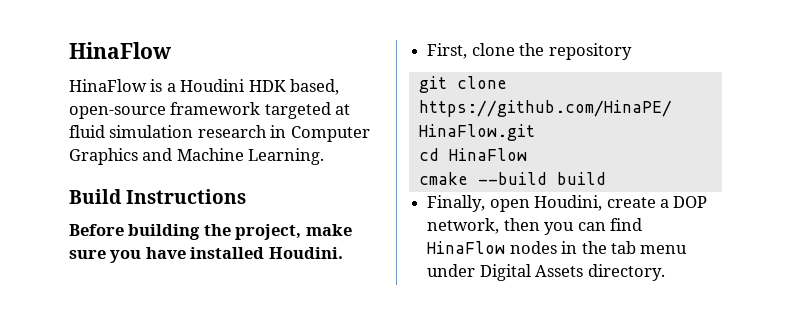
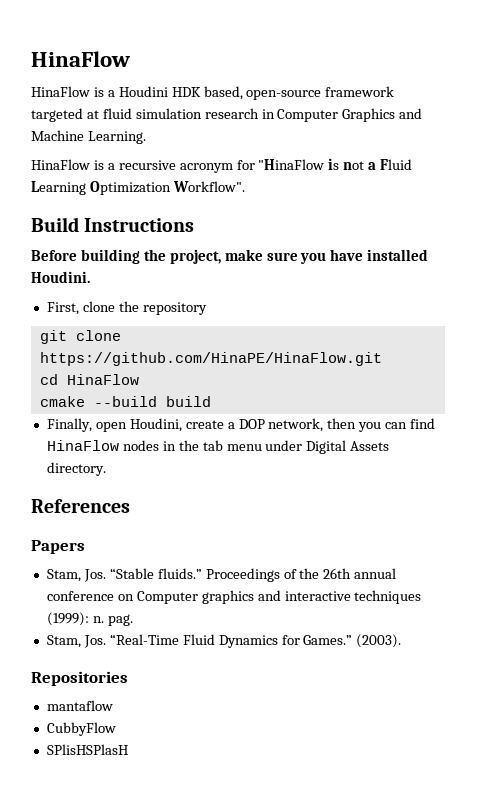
+ HinaFlow is a recursive acronym for "HinaFlow is not a Fluid Learning Optimization Workflow".
+ References
+ Papers
+ Stam, Jos. “Stable fluids.” Proceedings of the 26th annual conference on Computer graphics and interactive techniques (1999): n. pag.
+ Stam, Jos. “Real-Time Fluid Dynamics for Games.” (2003).
+ Repositories
+ mantaflow
+ CubbyFlow
+ SPlisHSPlasH

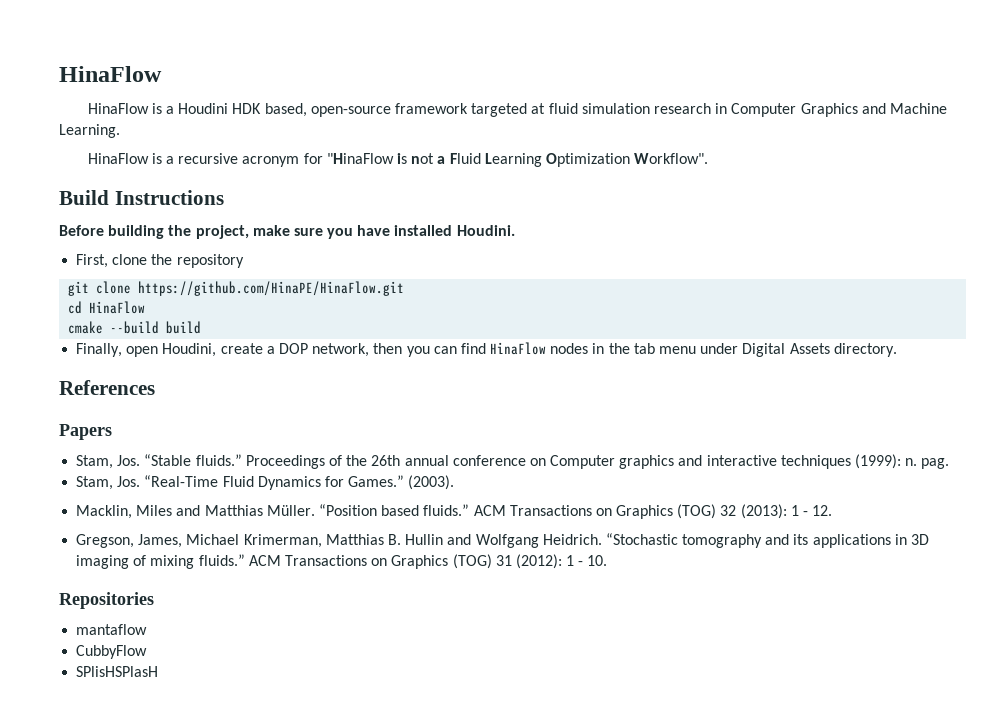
+ Macklin, Miles and Matthias Müller. “Position based fluids.” ACM Transactions on Graphics (TOG) 32 (2013): 1 - 12.
+ Gregson, James, Michael Krimerman, Matthias B. Hullin and Wolfgang Heidrich. “Stochastic tomography and its applications in 3D imaging of mixing fluids.” ACM Transactions on Graphics (TOG) 31 (2012): 1 - 10.

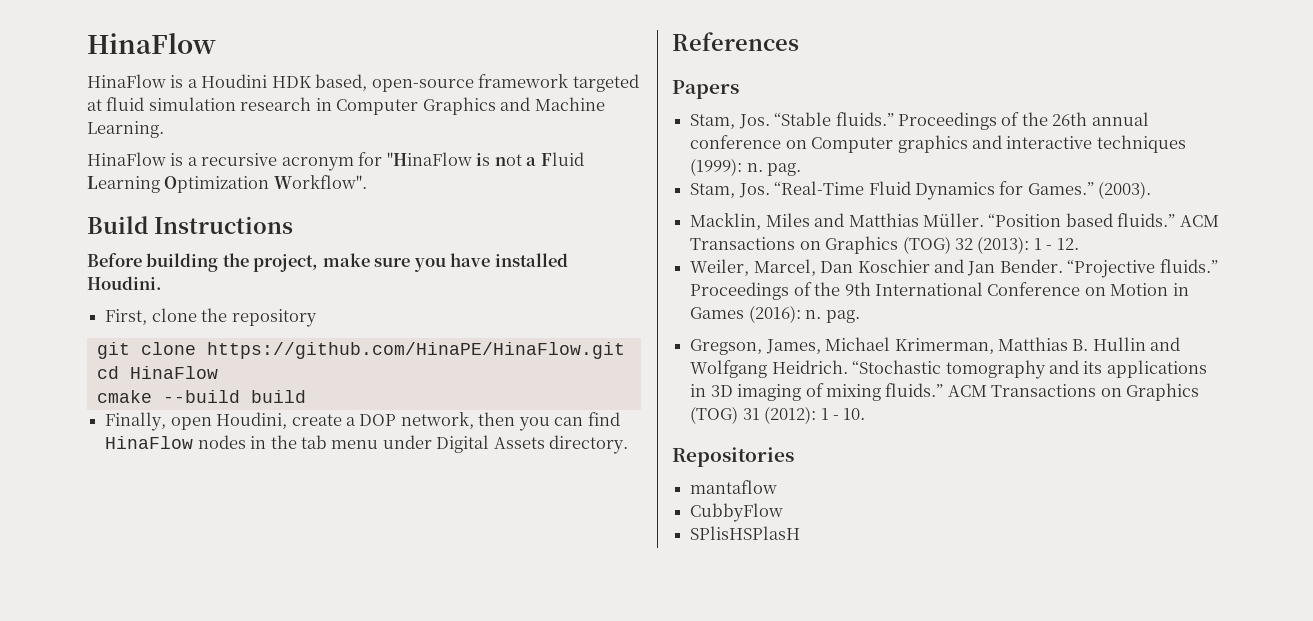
+ Weiler, Marcel, Dan Koschier and Jan Bender. “Projective fluids.” Proceedings of the 9th International Conference on Motion in Games (2016): n. pag.

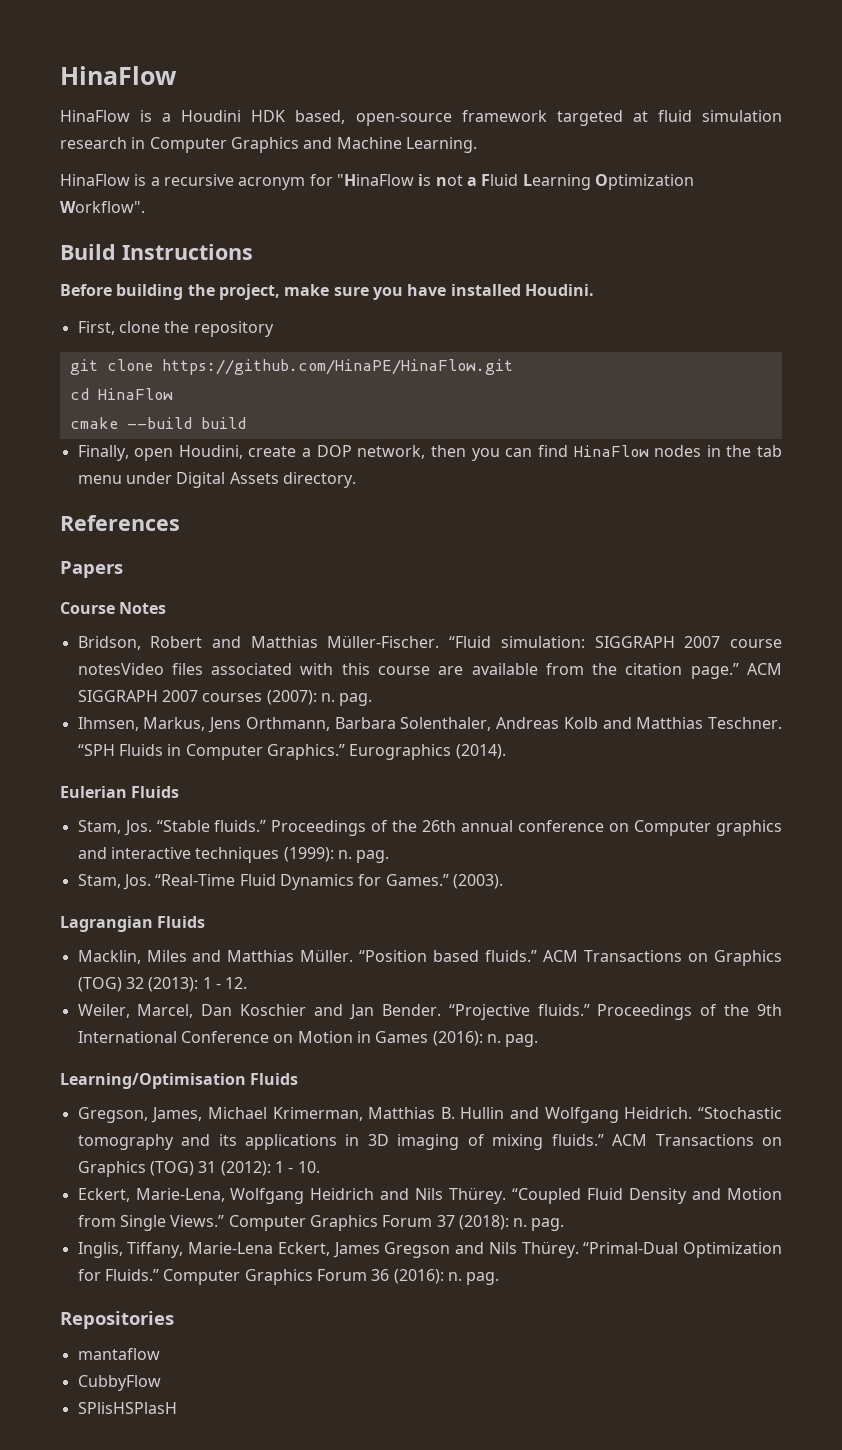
+ Course Notes
+ Bridson, Robert and Matthias Müller-Fischer. “Fluid simulation: SIGGRAPH 2007 course notesVideo files associated with this course are available from the citation page.” ACM SIGGRAPH 2007 courses (2007): n. pag.
+ Ihmsen, Markus, Jens Orthmann, Barbara Solenthaler, Andreas Kolb and Matthias Teschner. “SPH Fluids in Computer Graphics.” Eurographics (2014).
+ Eulerian Fluids
+ Lagrangian Fluids
+ Learning/Optimisation Fluids
+ Eckert, Marie-Lena, Wolfgang Heidrich and Nils Thürey. “Coupled Fluid Density and Motion from Single Views.” Computer Graphics Forum 37 (2018): n. pag.
+ Inglis, Tiffany, Marie-Lena Eckert, James Gregson and Nils Thürey. “Primal‐Dual Optimization for Fluids.” Computer Graphics Forum 36 (2016): n. pag.

